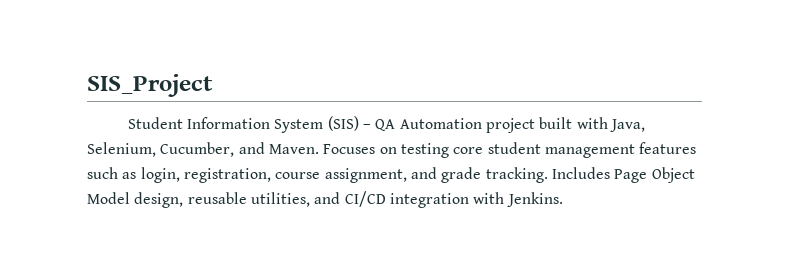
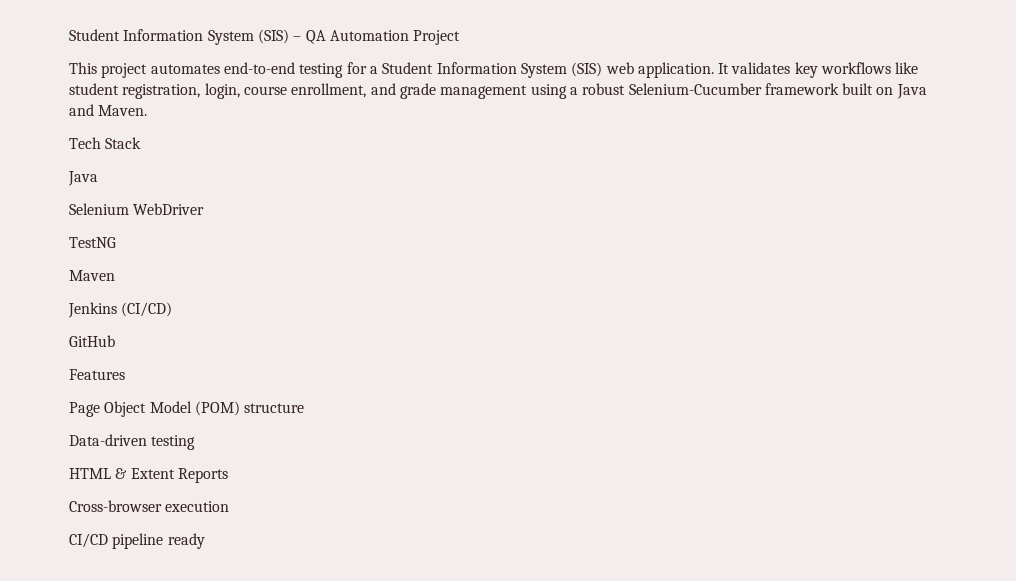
- SIS_Project
- Student Information System (SIS) – QA Automation project built with Java, Selenium, Cucumber, and Maven. Focuses on testing core student management features such as login, registration, course assignment, and grade tracking. Includes Page Object Model design, reusable utilities, and CI/CD integration with Jenkins.
+ Student Information System (SIS) – QA Automation Project
+ This project automates end-to-end testing for a Student Information System (SIS) web application. It validates key workflows like student registration, login, course enrollment, and grade management using a robust Selenium-Cucumber framework built on Java and Maven.
+ Tech Stack
+ Java
+ Selenium WebDriver
+ TestNG
+ Maven
+ Jenkins (CI/CD)
+ GitHub
+ Features
+ Page Object Model (POM) structure
+ Data-driven testing
+ HTML & Extent Reports
+ Cross-browser execution
+ CI/CD pipeline ready

